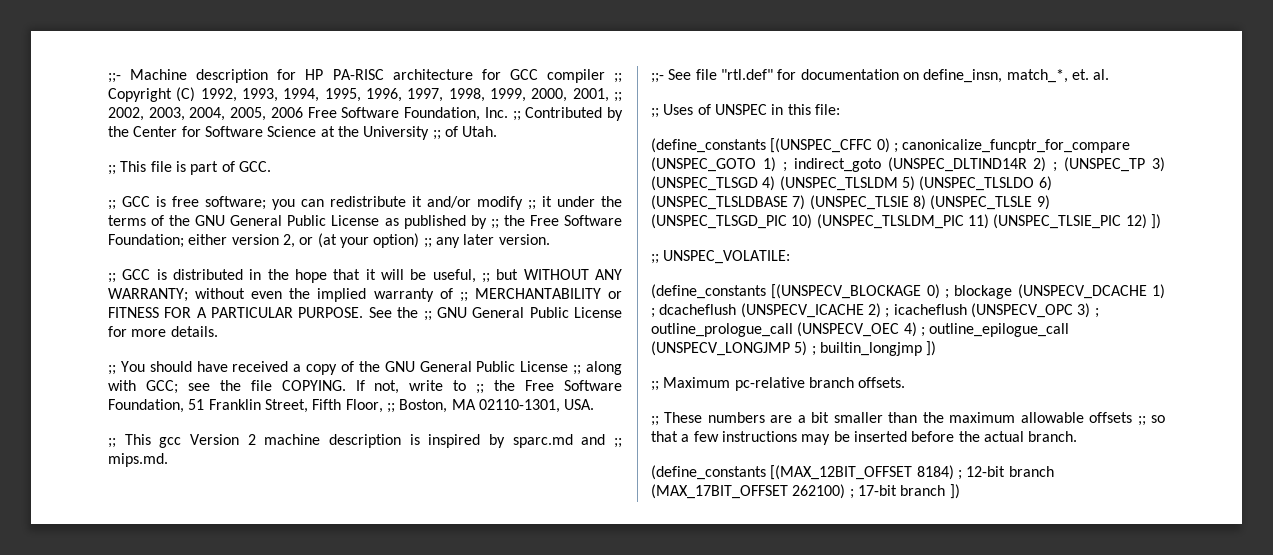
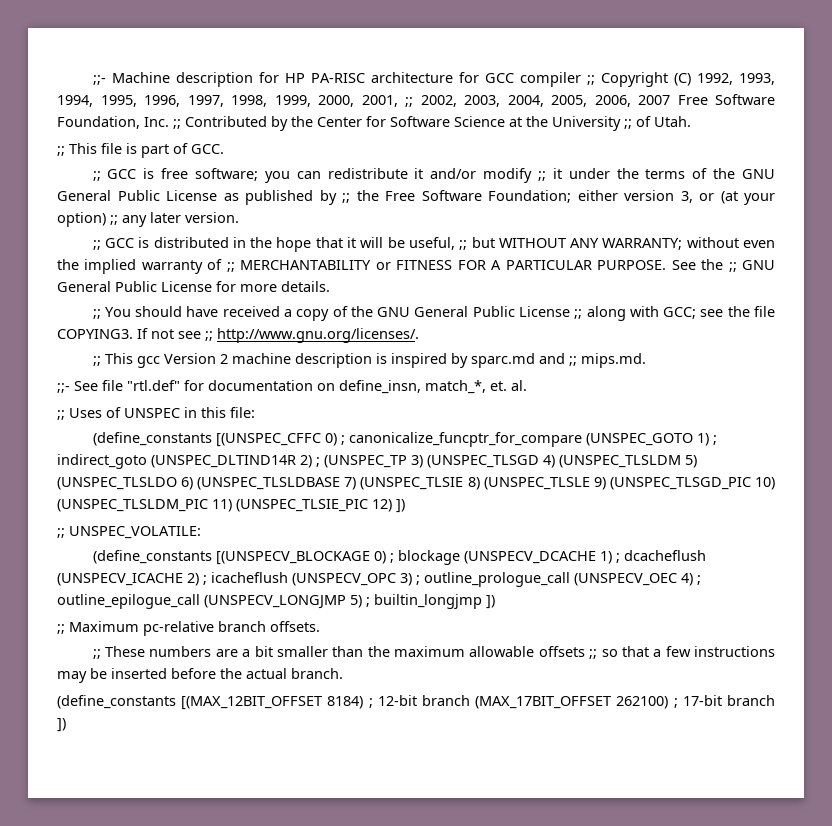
- ;;- Machine description for HP PA-RISC architecture for GCC compiler ;; Copyright (C) 1992, 1993, 1994, 1995, 1996, 1997, 1998, 1999, 2000, 2001, ;; 2002, 2003, 2004, 2005, 2006 Free Software Foundation, Inc. ;; Contributed by the Center for Software Science at the University ;; of Utah.
+ ;;- Machine description for HP PA-RISC architecture for GCC compiler ;; Copyright (C) 1992, 1993, 1994, 1995, 1996, 1997, 1998, 1999, 2000, 2001, ;; 2002, 2003, 2004, 2005, 2006, 2007 Free Software Foundation, Inc. ;; Contributed by the Center for Software Science at the University ;; of Utah.
- ;; GCC is free software; you can redistribute it and/or modify ;; it under the terms of the GNU General Public License as published by ;; the Free Software Foundation; either version 2, or (at your option) ;; any later version.
+ ;; GCC is free software; you can redistribute it and/or modify ;; it under the terms of the GNU General Public License as published by ;; the Free Software Foundation; either version 3, or (at your option) ;; any later version.
- ;; You should have received a copy of the GNU General Public License ;; along with GCC; see the file COPYING. If not, write to ;; the Free Software Foundation, 51 Franklin Street, Fifth Floor, ;; Boston, MA 02110-1301, USA.
+ ;; You should have received a copy of the GNU General Public License ;; along with GCC; see the file COPYING3. If not see ;; http://www.gnu.org/licenses/.

